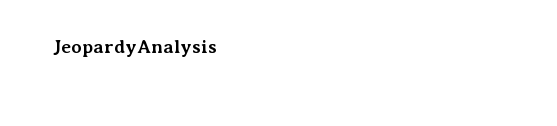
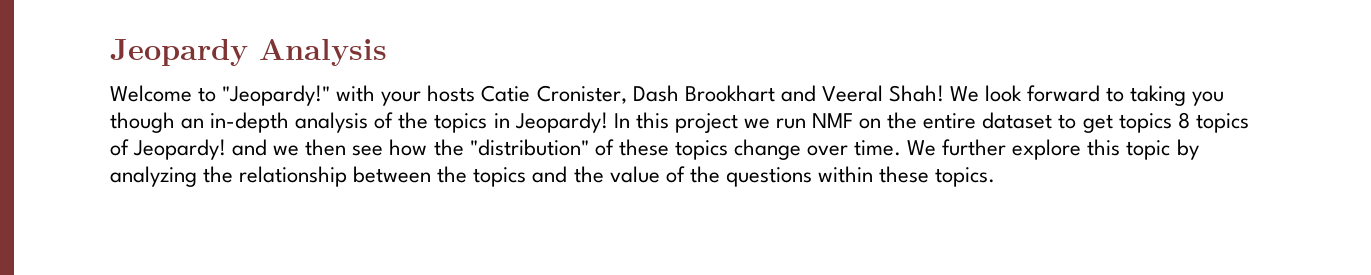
- JeopardyAnalysis
+ Jeopardy Analysis
+ Welcome to "Jeopardy!" with your hosts Catie Cronister, Dash Brookhart and Veeral Shah! We look forward to taking you though an in-depth analysis of the topics in Jeopardy! In this project we run NMF on the entire dataset to get topics 8 topics of Jeopardy! and we then see how the "distribution" of these topics change over time. We further explore this topic by analyzing the relationship between the topics and the value of the questions within these topics.

